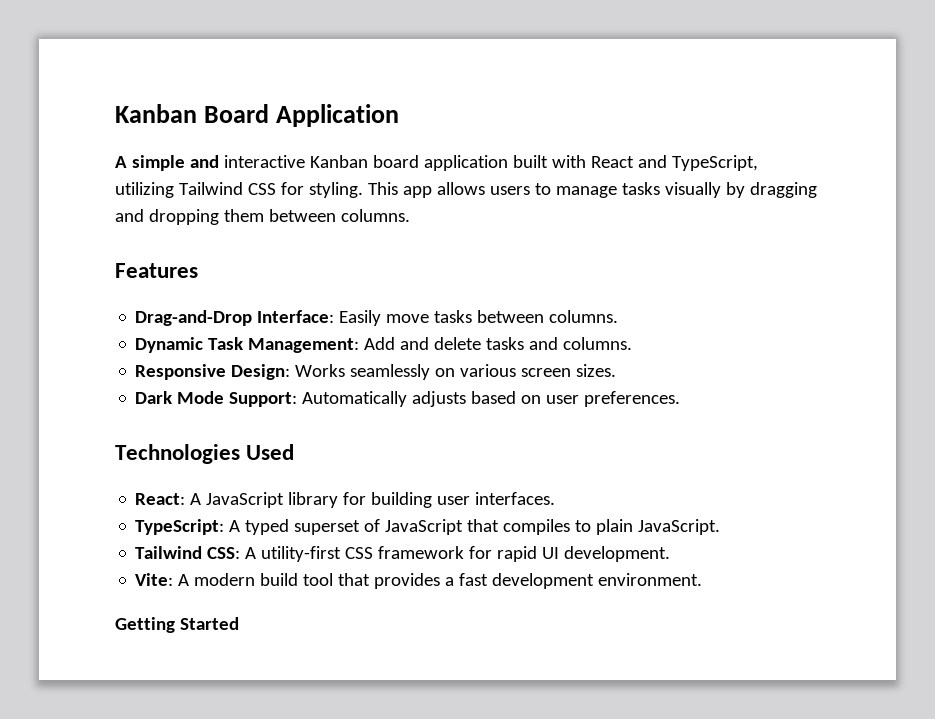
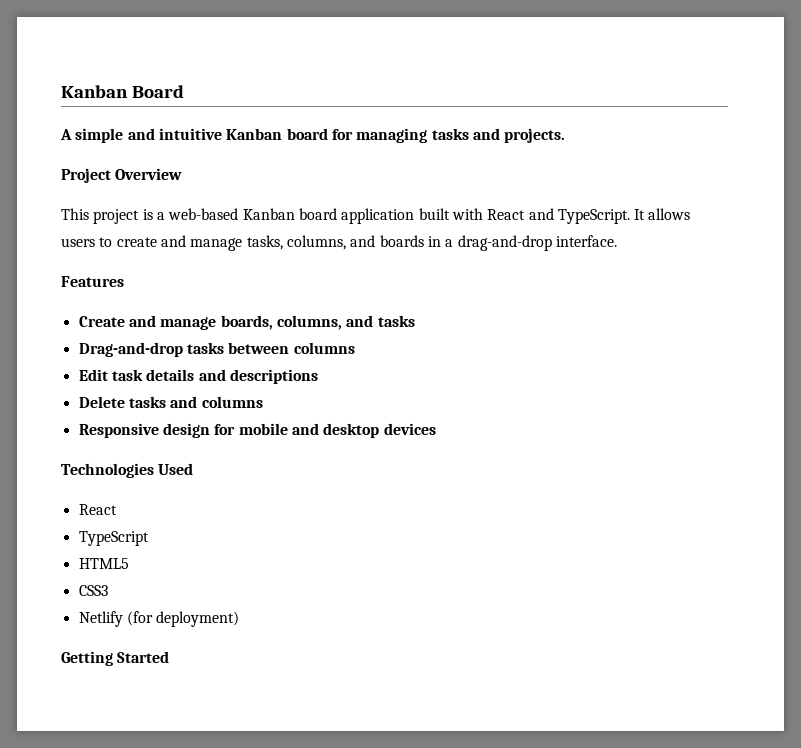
- Kanban Board Application
+ Kanban Board
- A simple and interactive Kanban board application built with React and TypeScript, utilizing Tailwind CSS for styling. This app allows users to manage tasks visually by dragging and dropping them between columns.
+ A simple and intuitive Kanban board for managing tasks and projects.
+ Project Overview
+ This project is a web-based Kanban board application built with React and TypeScript. It allows users to create and manage tasks, columns, and boards in a drag-and-drop interface.
  Features
- Drag-and-Drop Interface: Easily move tasks between columns.
- Dynamic Task Management: Add and delete tasks and columns.
+ Create and manage boards, columns, and tasks
+ Drag-and-drop tasks between columns
+ Edit task details and descriptions
+ Delete tasks and columns
- Responsive Design: Works seamlessly on various screen sizes.
- Dark Mode Support: Automatically adjusts based on user preferences.
+ Responsive design for mobile and desktop devices
  Technologies Used
- React: A JavaScript library for building user interfaces.
- TypeScript: A typed superset of JavaScript that compiles to plain JavaScript.
- Tailwind CSS: A utility-first CSS framework for rapid UI development.
- Vite: A modern build tool that provides a fast development environment.
+ React
+ TypeScript
+ HTML5
+ CSS3
+ Netlify (for deployment)

